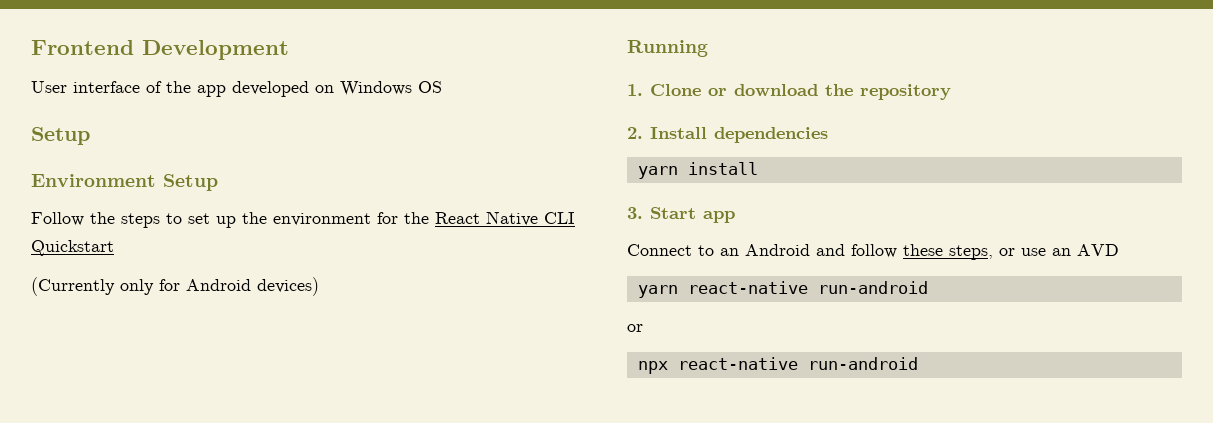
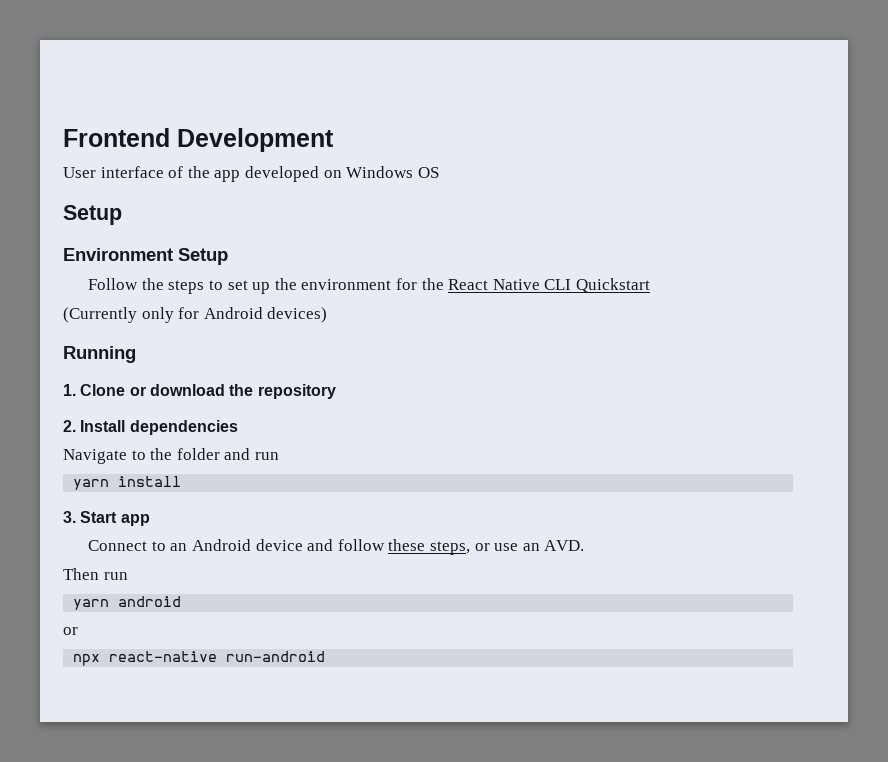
+ Navigate to the folder and run
- Connect to an Android and follow these steps, or use an AVD
- yarn react-native run-android
+ Connect to an Android device and follow these steps, or use an AVD.
+ Then run
+ yarn android

